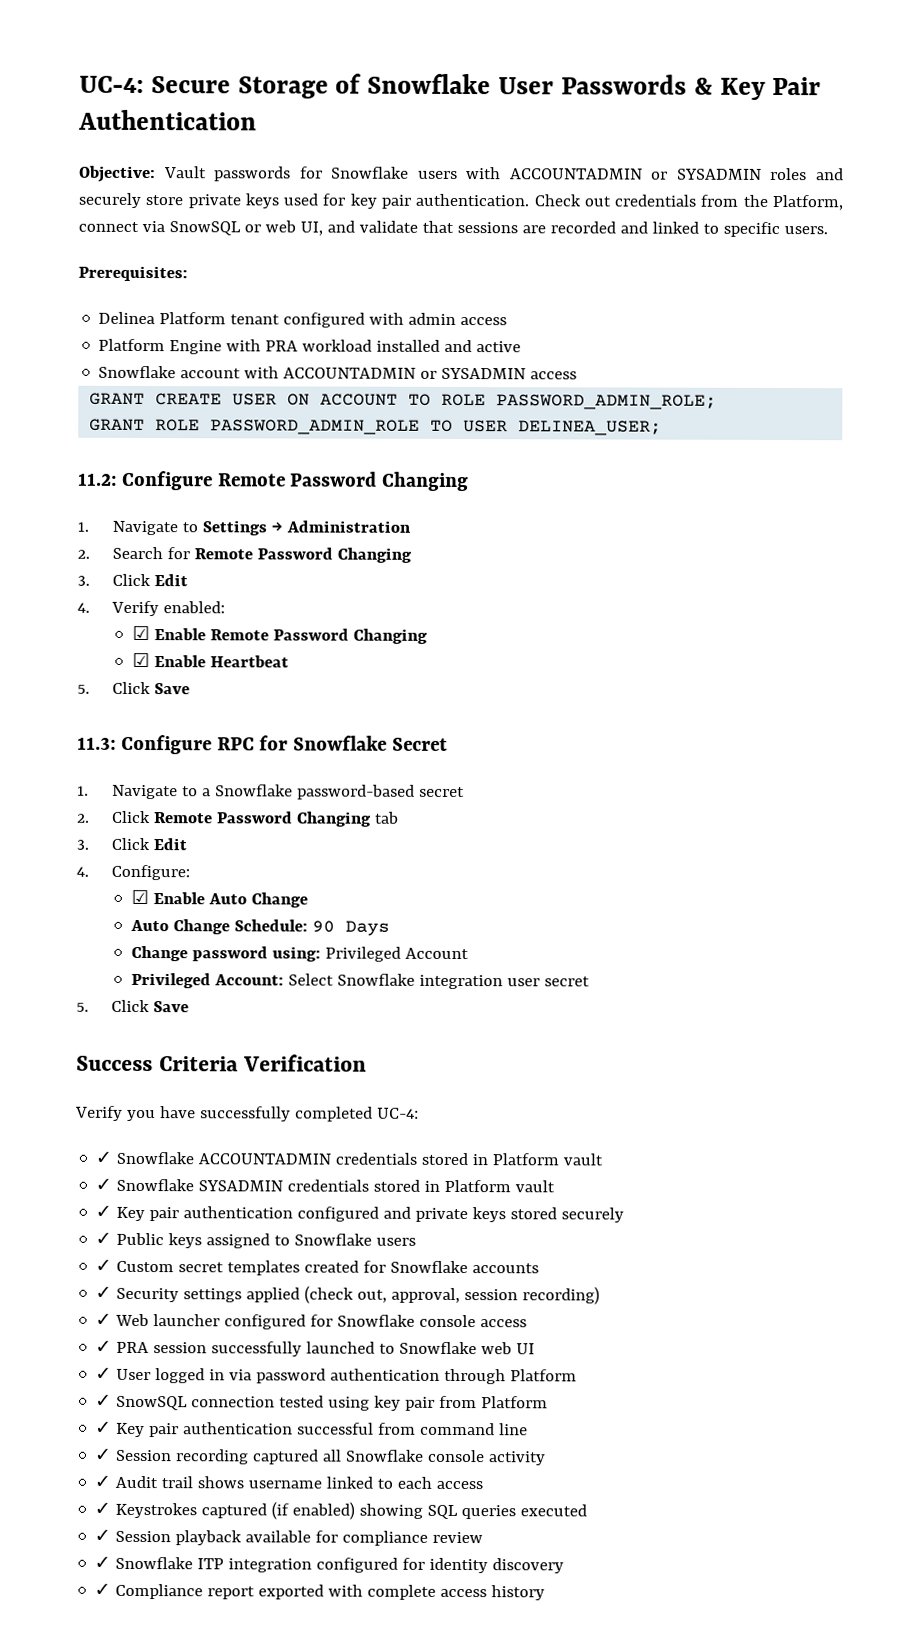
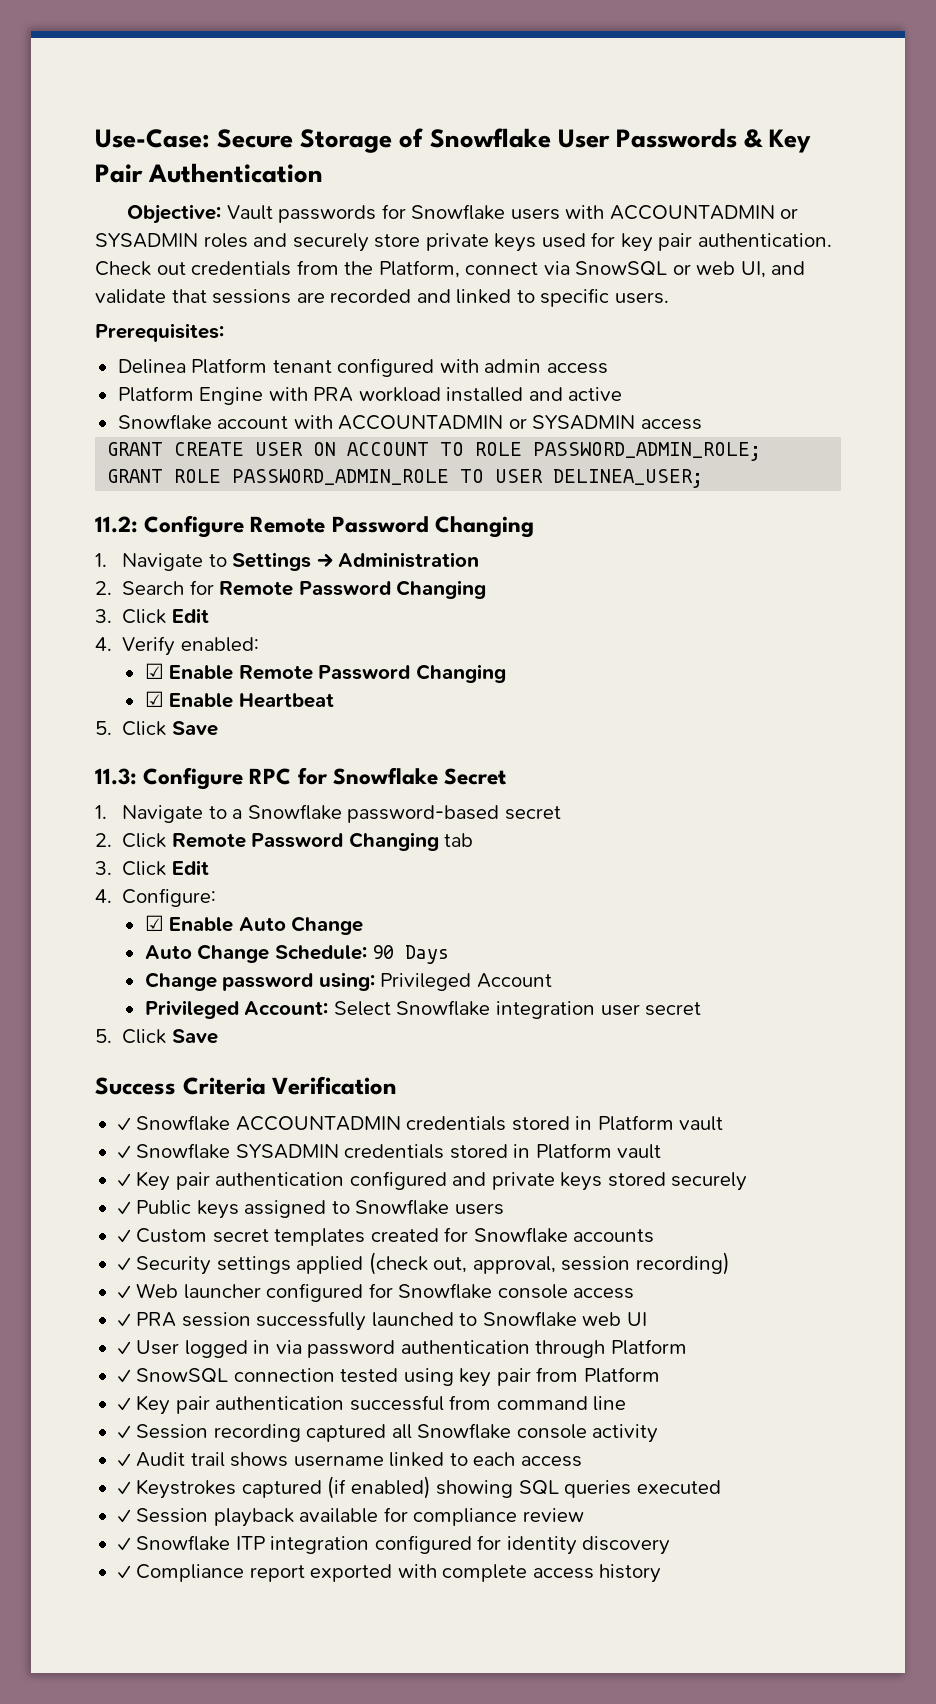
- UC-4: Secure Storage of Snowflake User Passwords & Key Pair Authentication
+ Use-Case: Secure Storage of Snowflake User Passwords & Key Pair Authentication
- Verify you have successfully completed UC-4:

